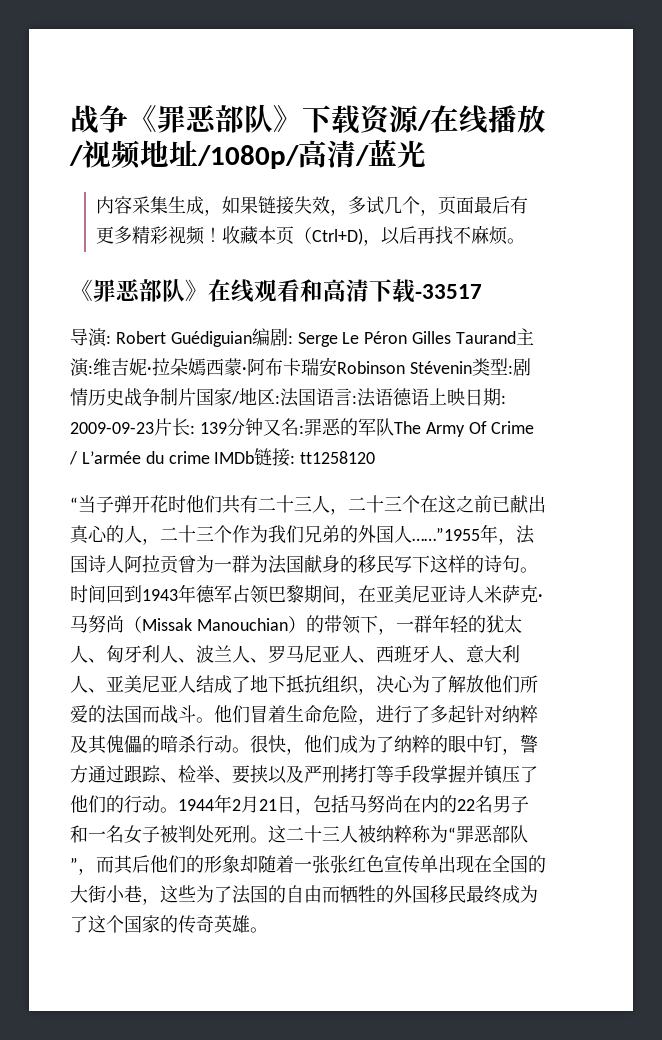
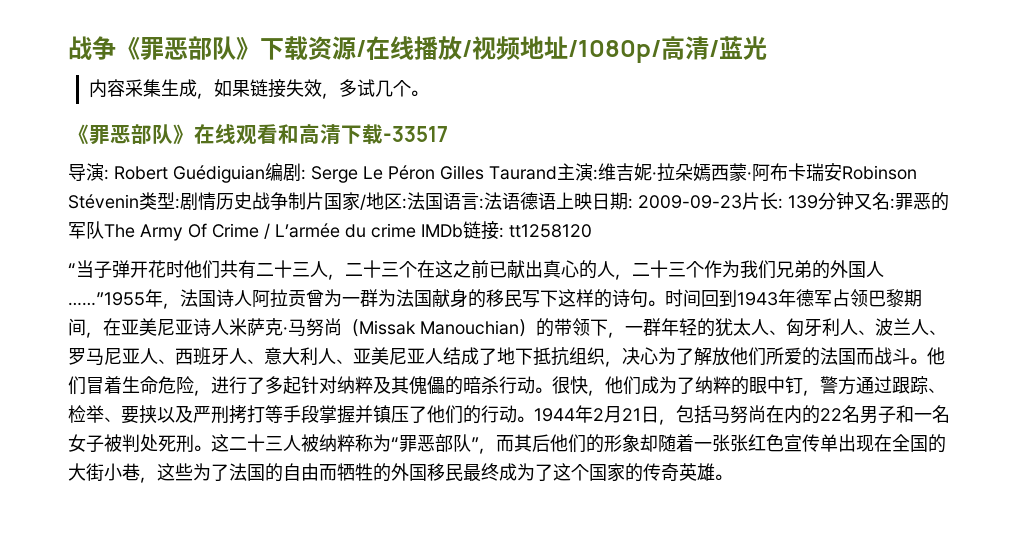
- 内容采集生成，如果链接失效，多试几个，页面最后有更多精彩视频！收藏本页（Ctrl+D)，以后再找不麻烦。
+ 内容采集生成，如果链接失效，多试几个。

